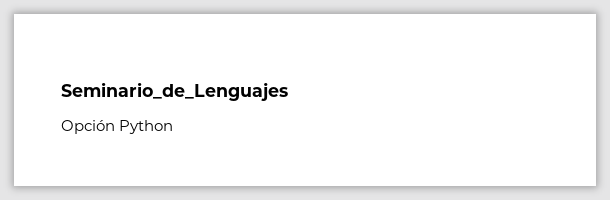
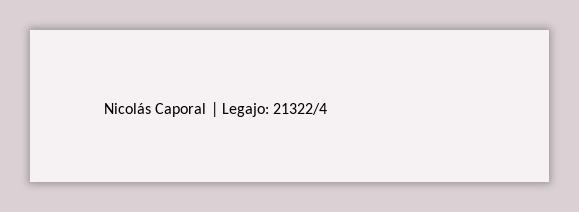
- Seminario_de_Lenguajes
- Opción Python
+ Nicolás Caporal | Legajo: 21322/4

